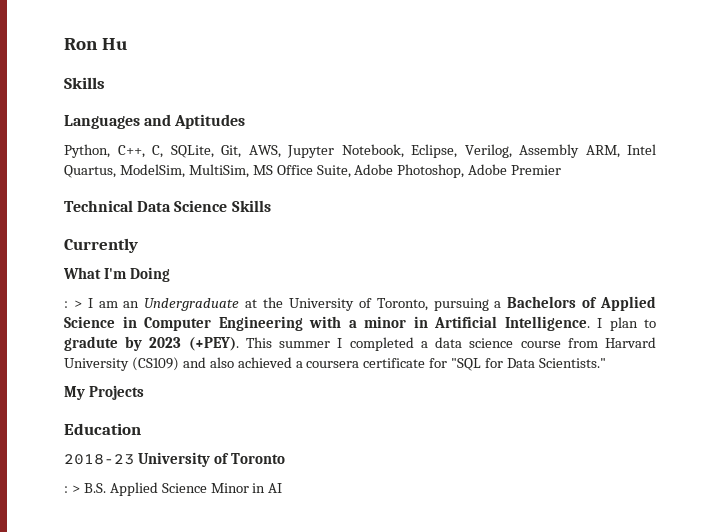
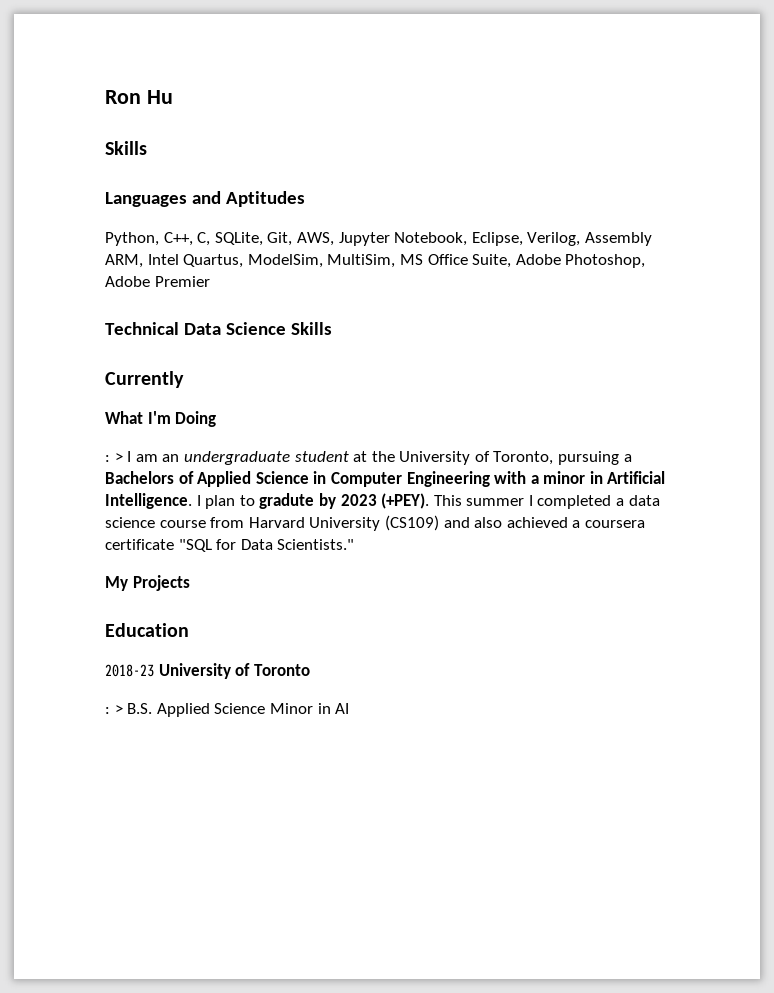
- : > I am an Undergraduate at the University of Toronto, pursuing a Bachelors of Applied Science in Computer Engineering with a minor in Artificial Intelligence.
+ : > I am an undergraduate student at the University of Toronto, pursuing a Bachelors of Applied Science in Computer Engineering with a minor in Artificial Intelligence.
- This summer I completed a data science course from Harvard University (CS109) and also achieved a coursera certificate for "SQL for Data Scientists."
+ This summer I completed a data science course from Harvard University (CS109) and also achieved a coursera certificate "SQL for Data Scientists."

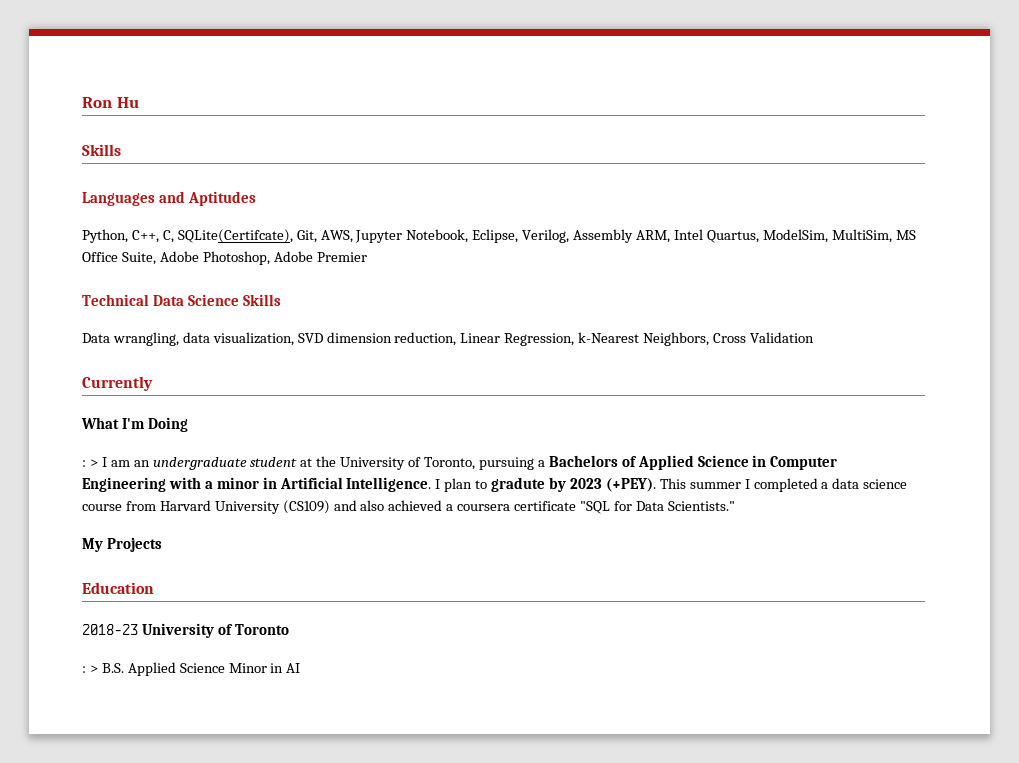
- Python, C++, C, SQLite, Git, AWS, Jupyter Notebook, Eclipse, Verilog, Assembly ARM, Intel Quartus, ModelSim, MultiSim, MS Office Suite, Adobe Photoshop, Adobe Premier
+ Python, C++, C, SQLite(Certifcate), Git, AWS, Jupyter Notebook, Eclipse, Verilog, Assembly ARM, Intel Quartus, ModelSim, MultiSim, MS Office Suite, Adobe Photoshop, Adobe Premier
+ Data wrangling, data visualization, SVD dimension reduction, Linear Regression, k-Nearest Neighbors, Cross Validation

